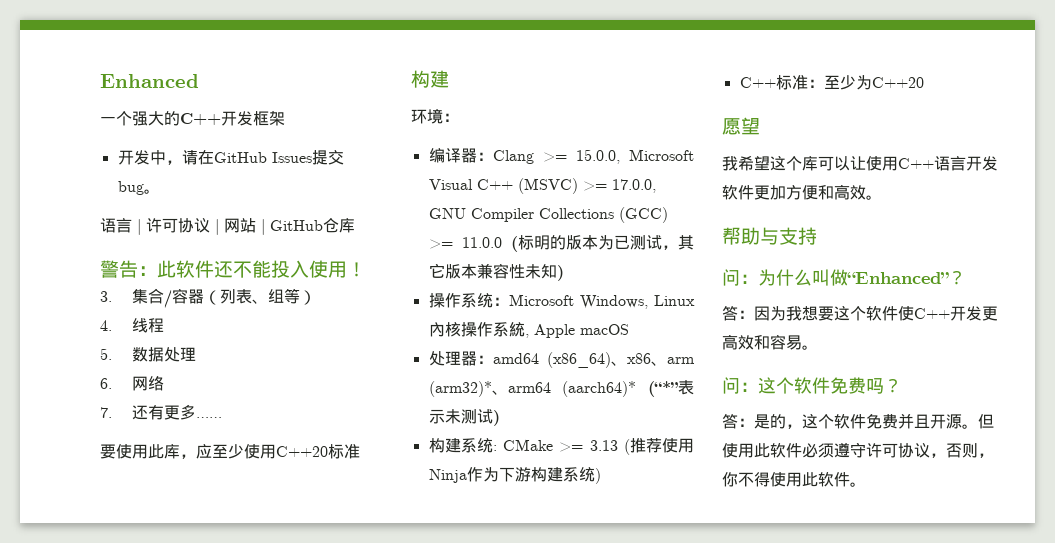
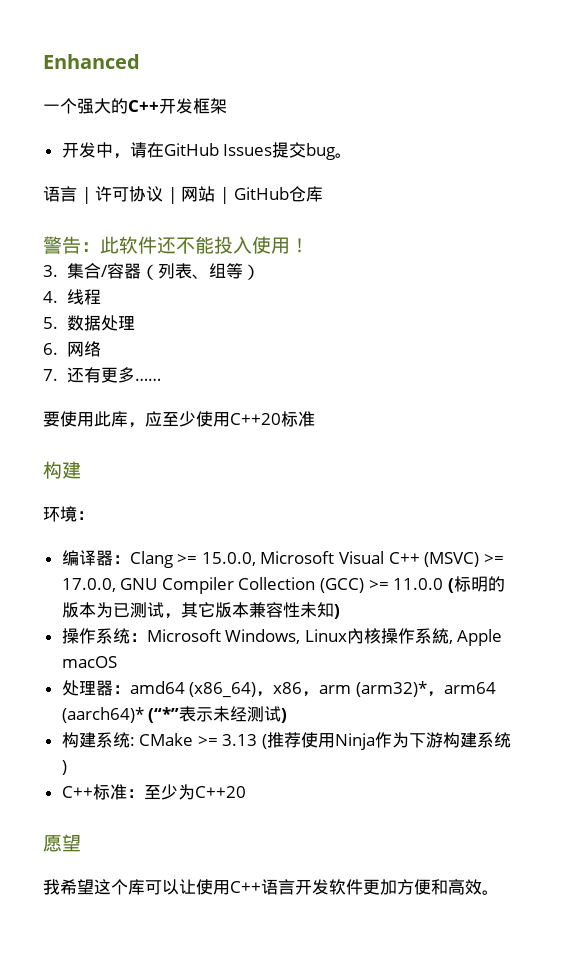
- 编译器：Clang >= 15.0.0, Microsoft Visual C++ (MSVC) >= 17.0.0, GNU Compiler Collections (GCC) >= 11.0.0 (标明的版本为已测试，其它版本兼容性未知)
+ 编译器：Clang >= 15.0.0, Microsoft Visual C++ (MSVC) >= 17.0.0, GNU Compiler Collection (GCC) >= 11.0.0 (标明的版本为已测试，其它版本兼容性未知)
- 处理器：amd64 (x86_64)、x86、arm (arm32)*、arm64 (aarch64)* (“*”表示未测试)
+ 处理器：amd64 (x86_64)，x86，arm (arm32)*，arm64 (aarch64)* (“*”表示未经测试)
- 帮助与支持
- 问：为什么叫做“Enhanced”？
- 答：因为我想要这个软件使C++开发更高效和容易。
- 问：这个软件免费吗？
- 答：是的，这个软件免费并且开源。但使用此软件必须遵守许可协议，否则，你不得使用此软件。

